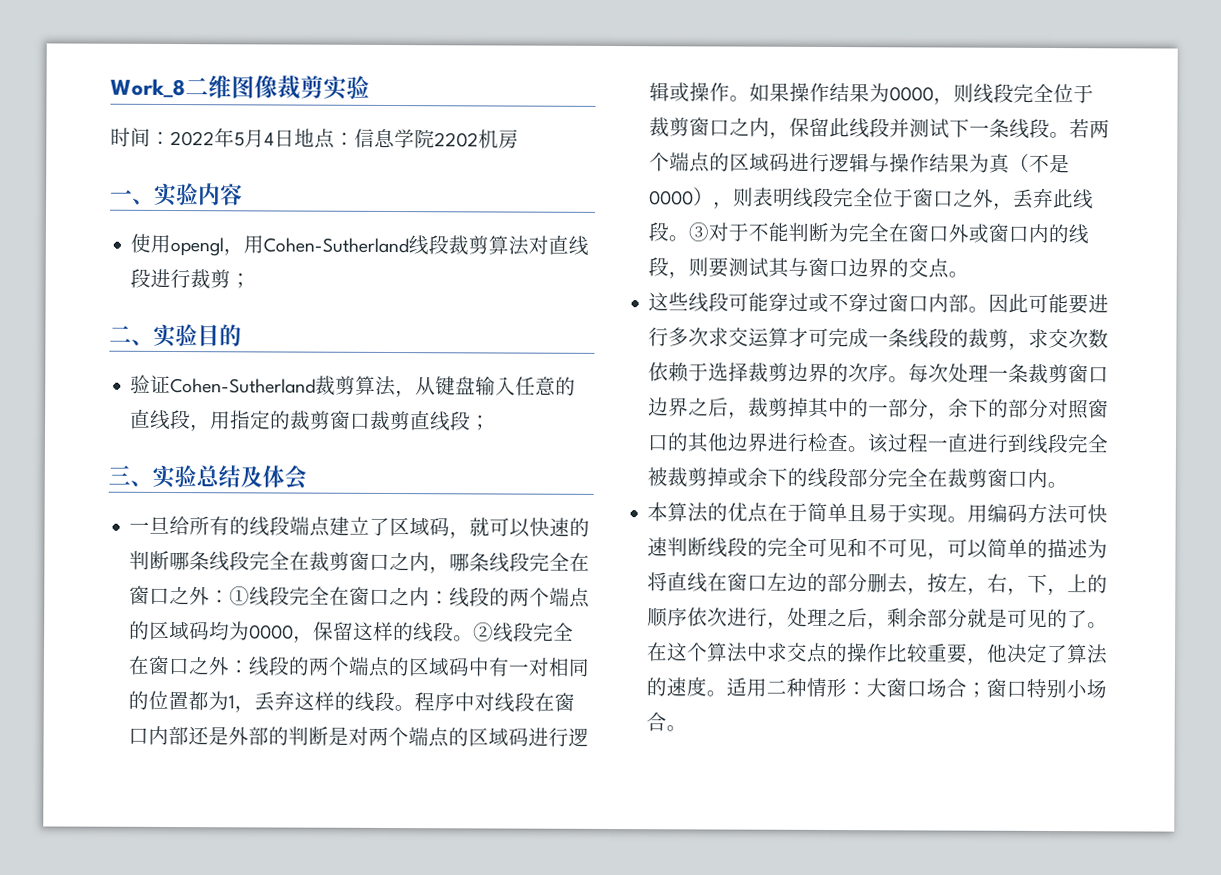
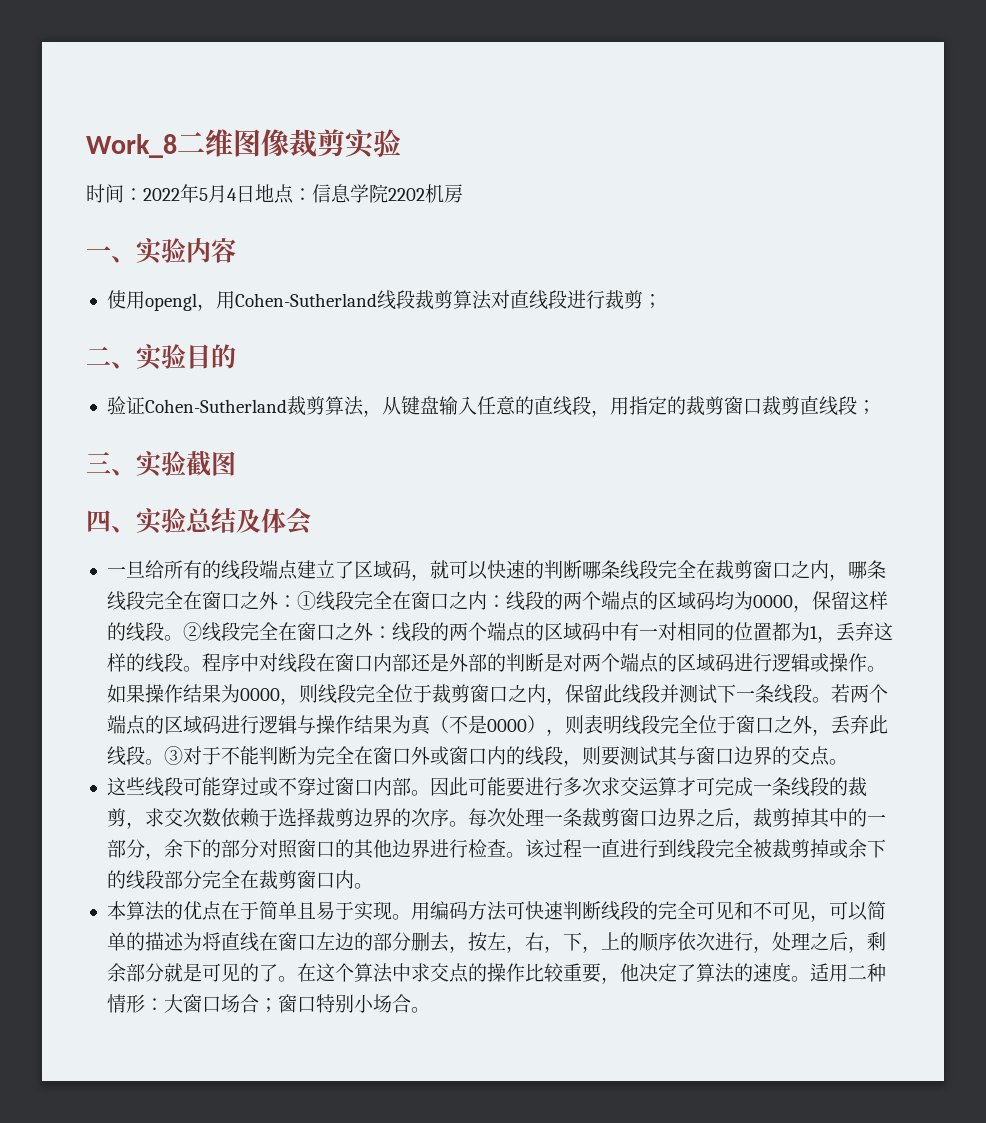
- 三、实验总结及体会
+ 三、实验截图
+ 四、实验总结及体会

